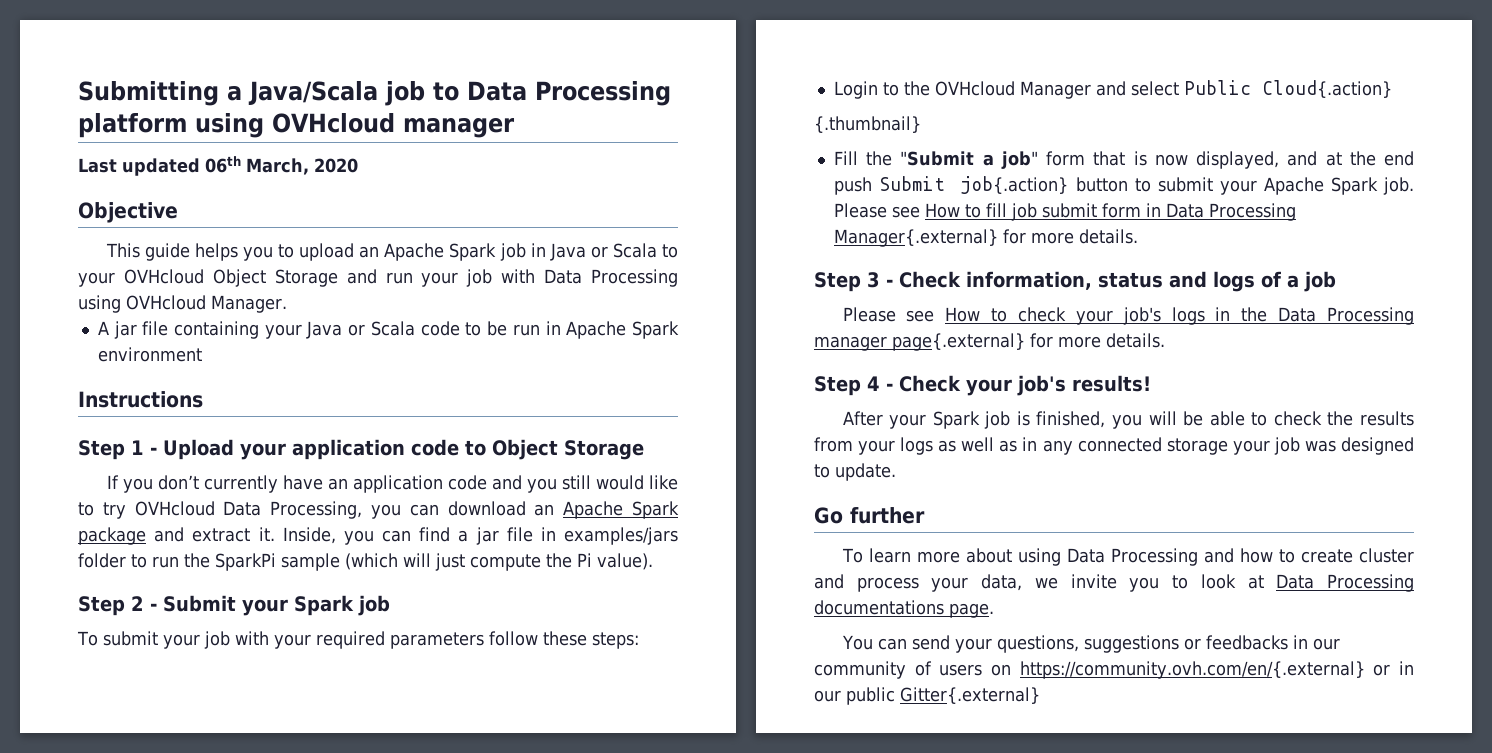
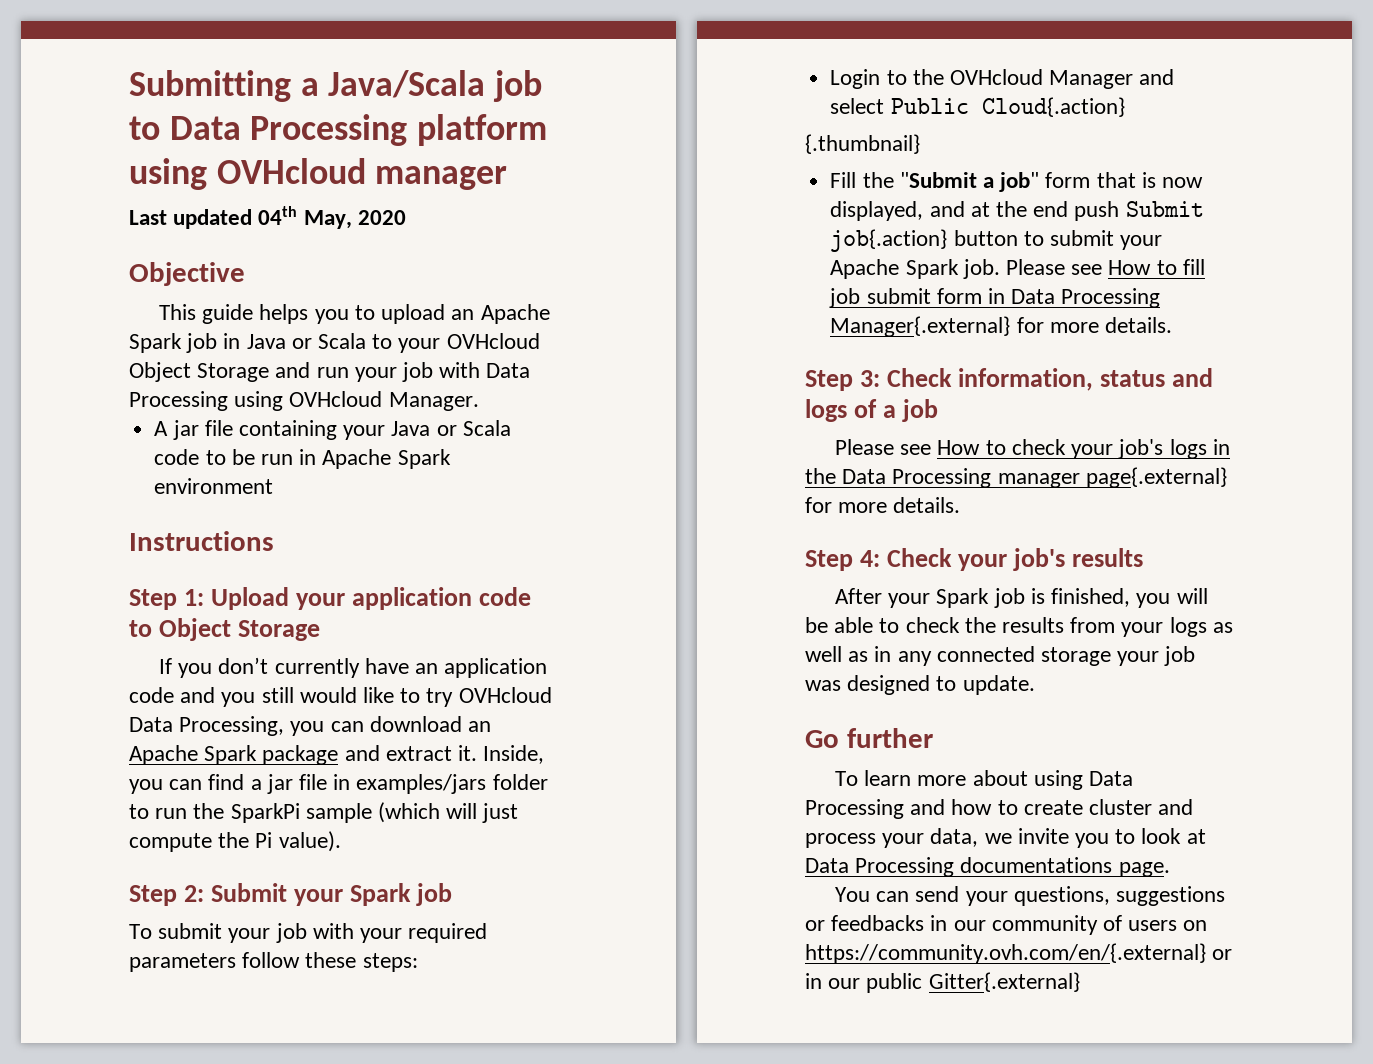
- Last updated 06th March, 2020
+ Last updated 04th May, 2020
- Step 1 - Upload your application code to Object Storage
+ Step 1: Upload your application code to Object Storage
- Step 2 - Submit your Spark job
+ Step 2: Submit your Spark job
- Step 3 - Check information, status and logs of a job
+ Step 3: Check information, status and logs of a job
- Step 4 - Check your job's results!
+ Step 4: Check your job's results

